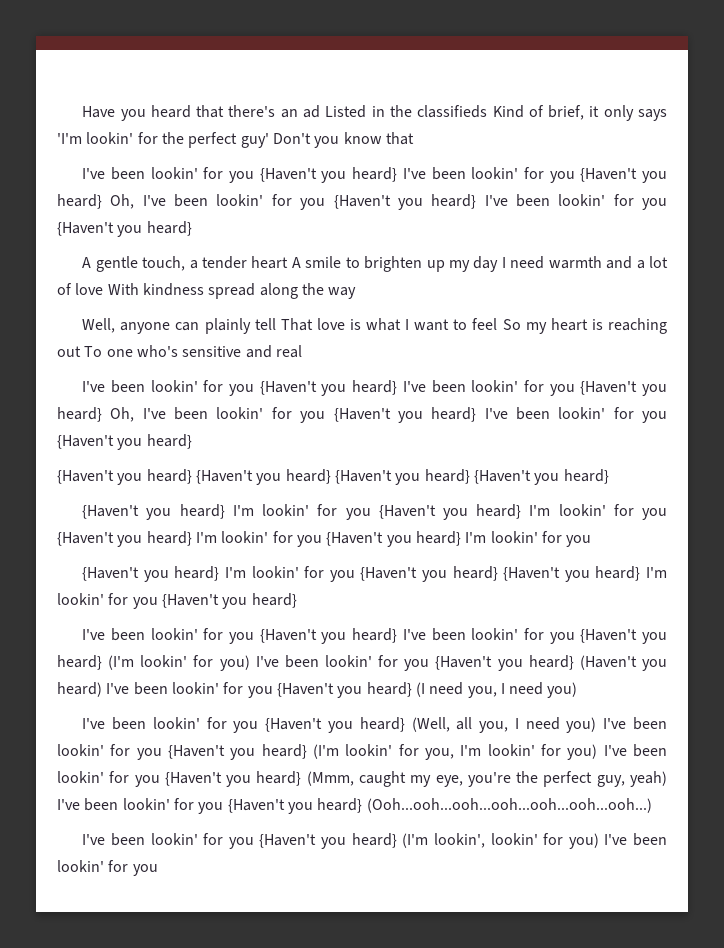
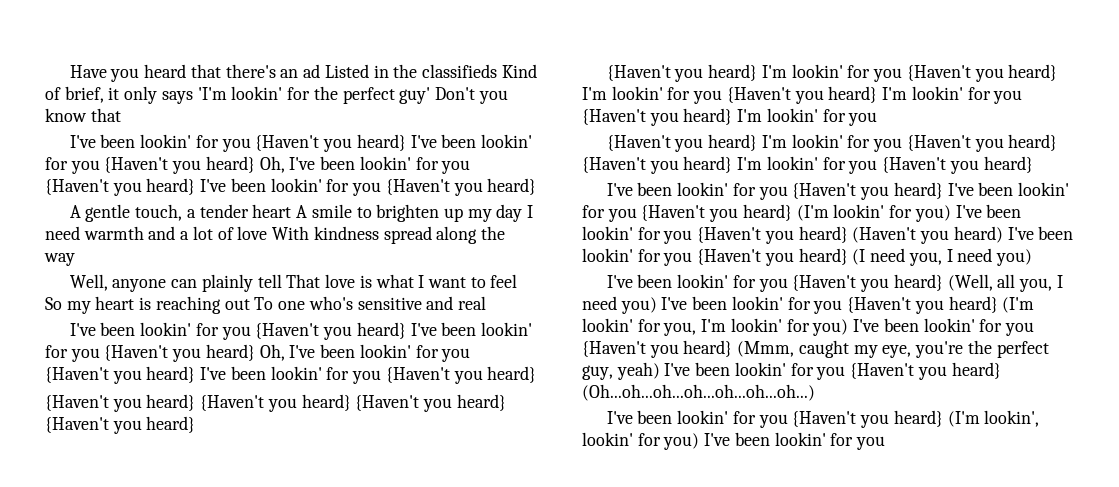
- I've been lookin' for you {Haven't you heard} (Well, all you, I need you) I've been lookin' for you {Haven't you heard} (I'm lookin' for you, I'm lookin' for you) I've been lookin' for you {Haven't you heard} (Mmm, caught my eye, you're the perfect guy, yeah) I've been lookin' for you {Haven't you heard} (Ooh...ooh...ooh...ooh...ooh...ooh...ooh...)
+ I've been lookin' for you {Haven't you heard} (Well, all you, I need you) I've been lookin' for you {Haven't you heard} (I'm lookin' for you, I'm lookin' for you) I've been lookin' for you {Haven't you heard} (Mmm, caught my eye, you're the perfect guy, yeah) I've been lookin' for you {Haven't you heard} (Oh...oh...oh...oh...oh...oh...oh...)

